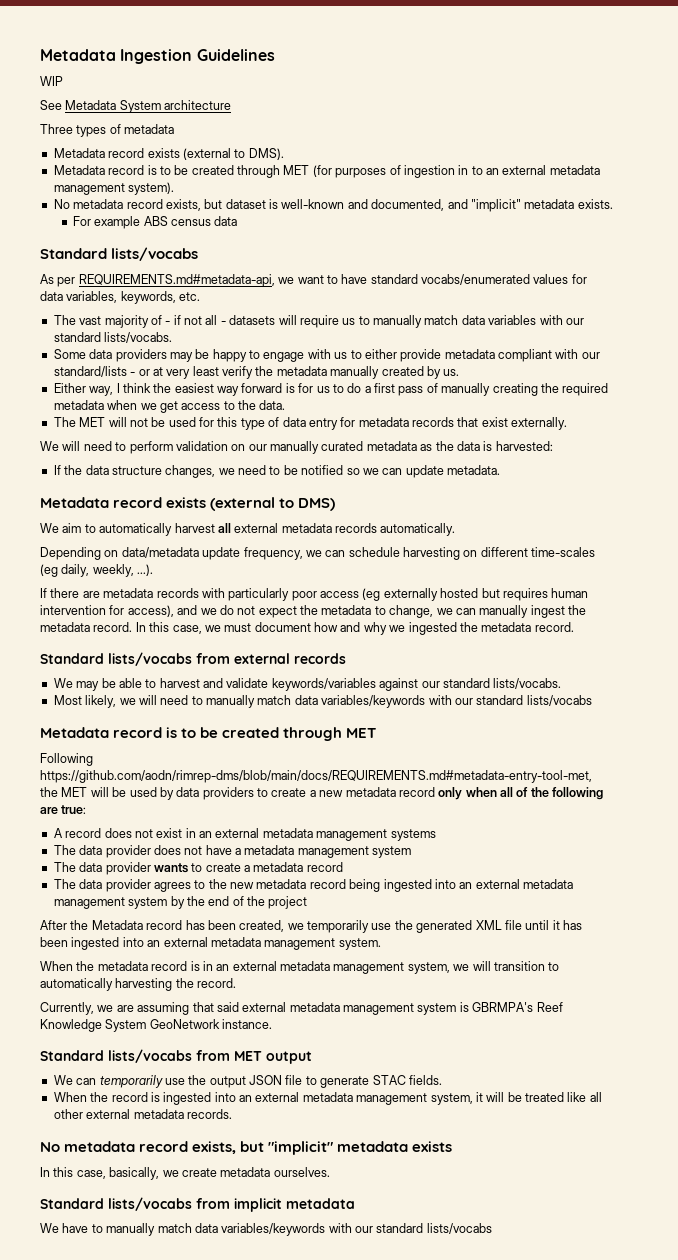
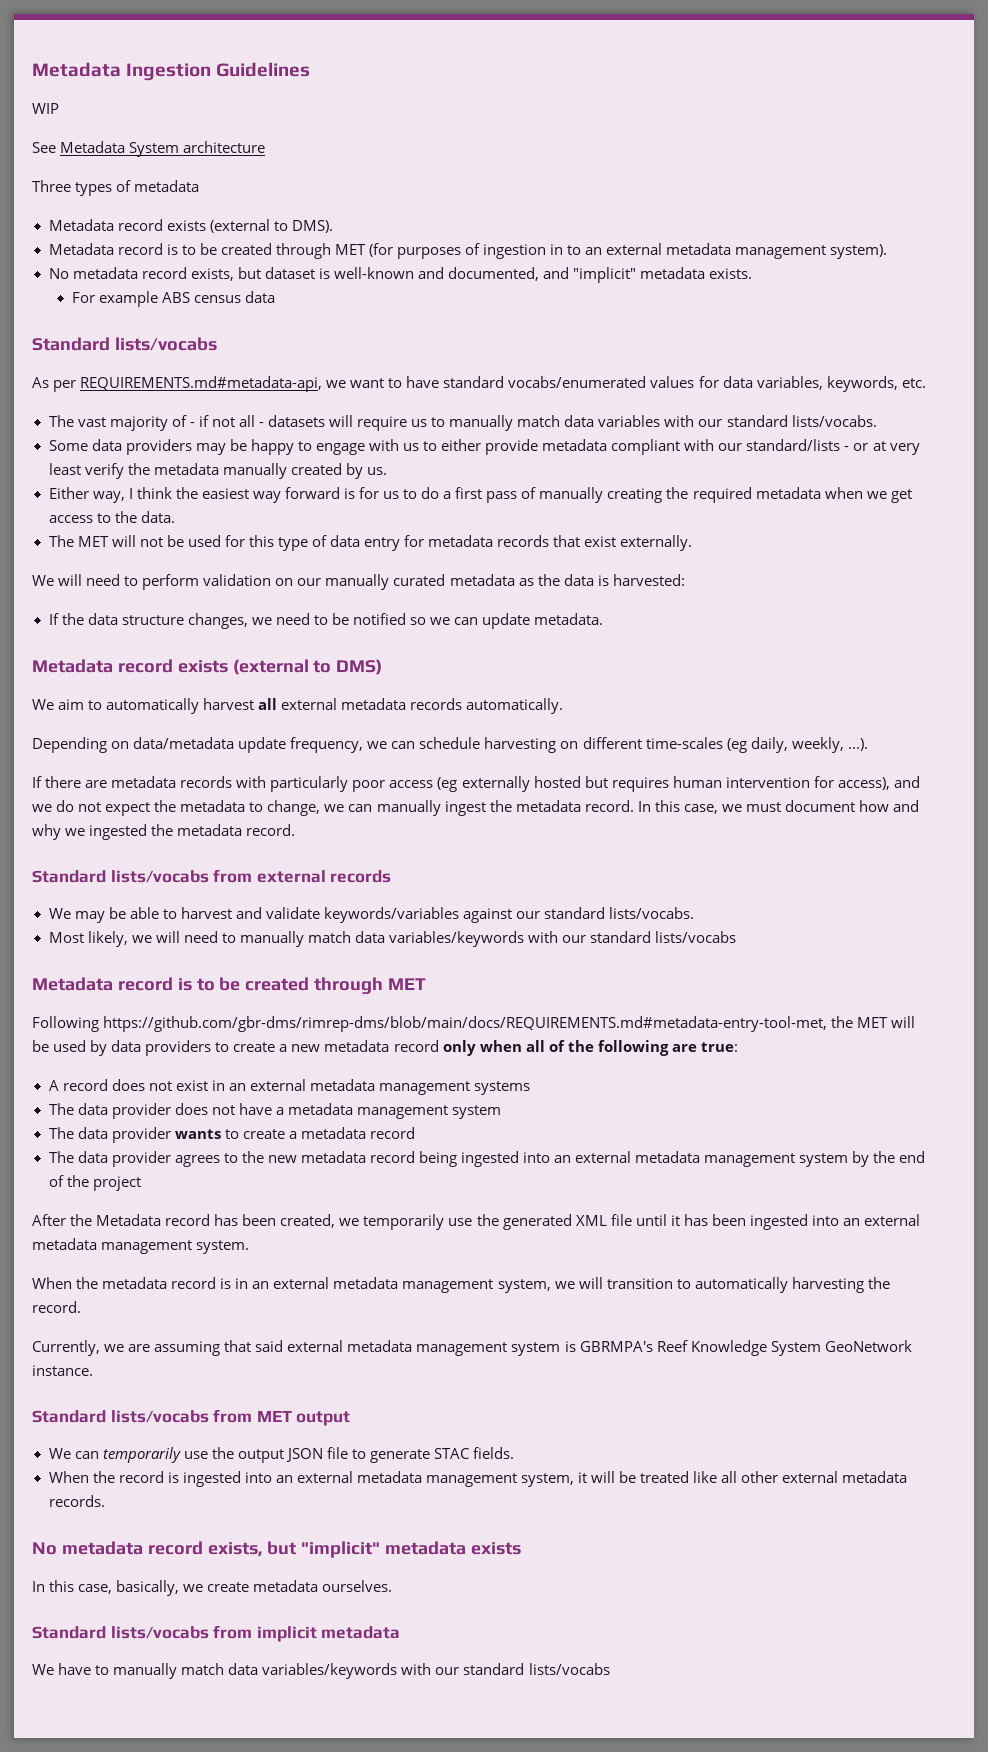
- Following https://github.com/aodn/rimrep-dms/blob/main/docs/REQUIREMENTS.md#metadata-entry-tool-met, the MET will be used by data providers to create a new metadata record only when all of the following are true:
+ Following https://github.com/gbr-dms/rimrep-dms/blob/main/docs/REQUIREMENTS.md#metadata-entry-tool-met, the MET will be used by data providers to create a new metadata record only when all of the following are true:

